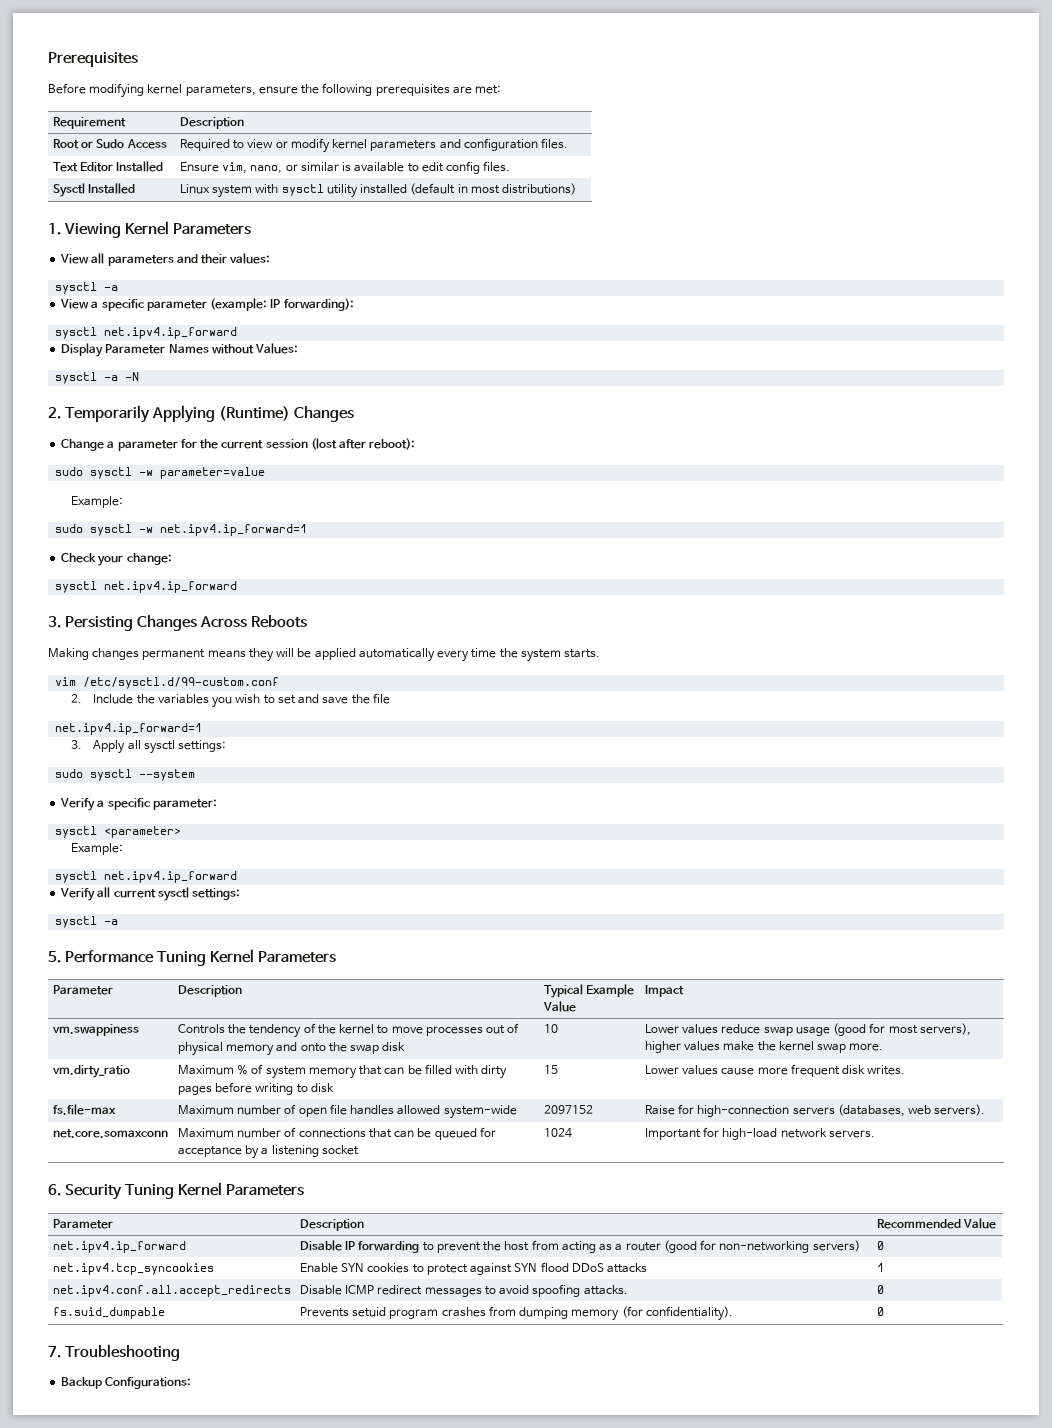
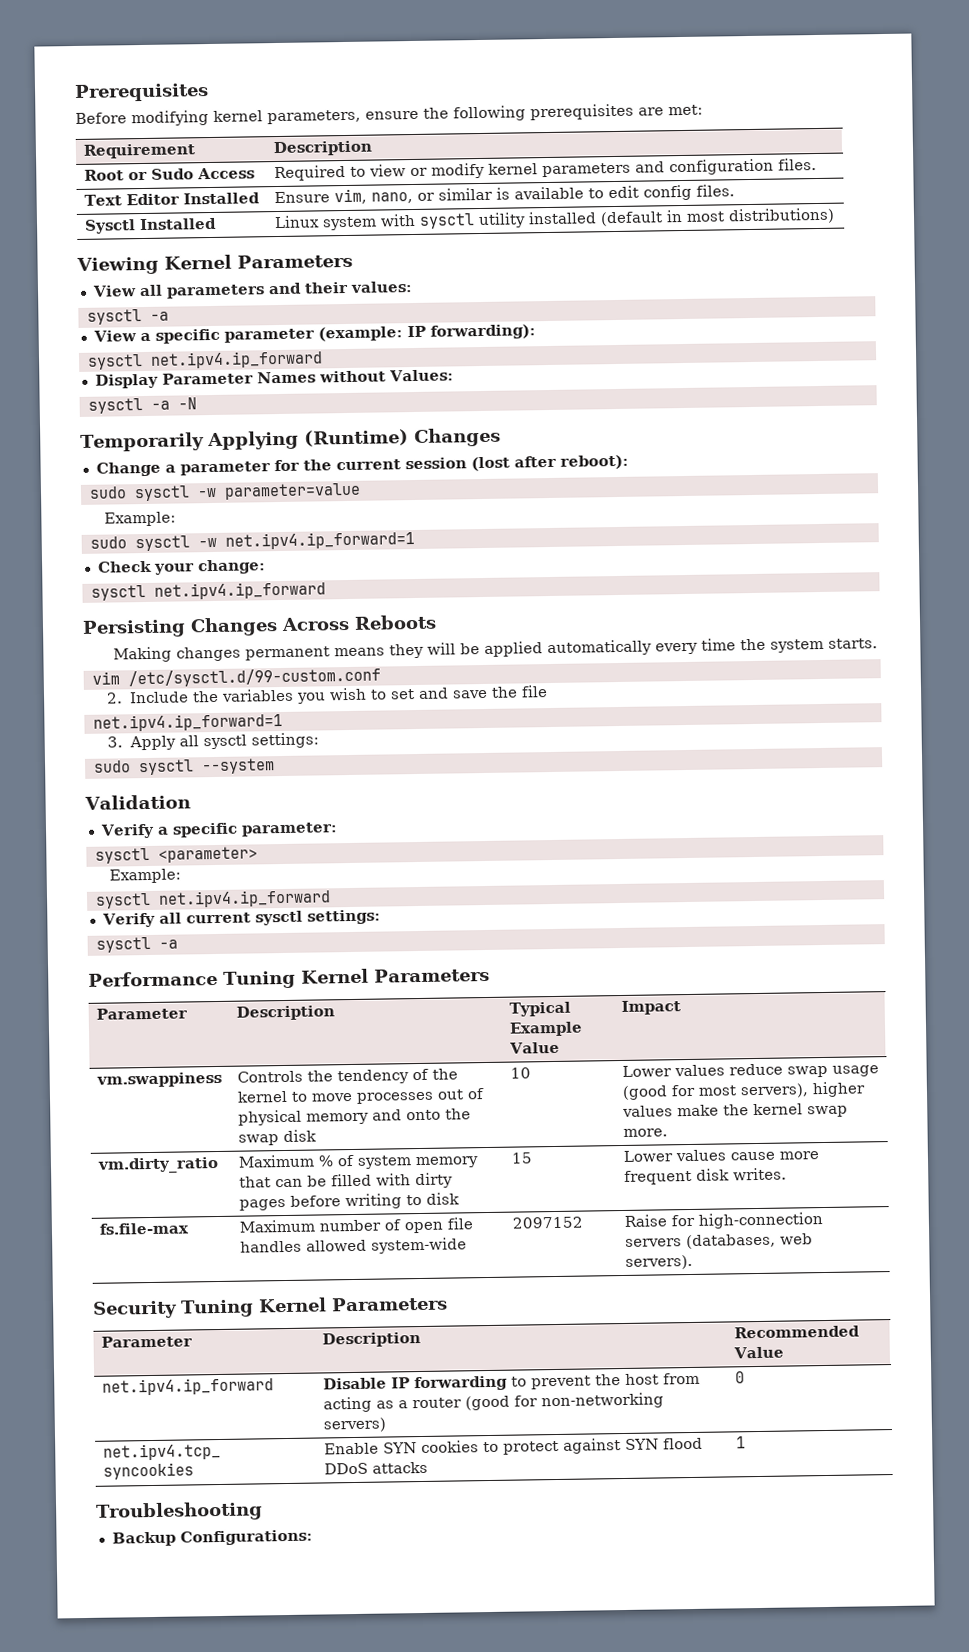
- 1. Viewing Kernel Parameters
+ Viewing Kernel Parameters
- 2. Temporarily Applying (Runtime) Changes
+ Temporarily Applying (Runtime) Changes
- 3. Persisting Changes Across Reboots
+ Persisting Changes Across Reboots
+ Validation
- 5. Performance Tuning Kernel Parameters
+ Performance Tuning Kernel Parameters
- net.core.somaxconn | Maximum number of connections that can be queued for acceptance by a listening socket | 1024 | Important for high-load network servers.
- 6. Security Tuning Kernel Parameters
+ Security Tuning Kernel Parameters
- net.ipv4.conf.all.accept_redirects | Disable ICMP redirect messages to avoid spoofing attacks. | 0
- fs.suid_dumpable | Prevents setuid program crashes from dumping memory (for confidentiality). | 0
- 7. Troubleshooting
+ Troubleshooting

